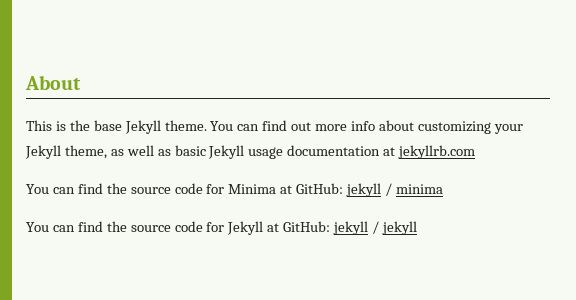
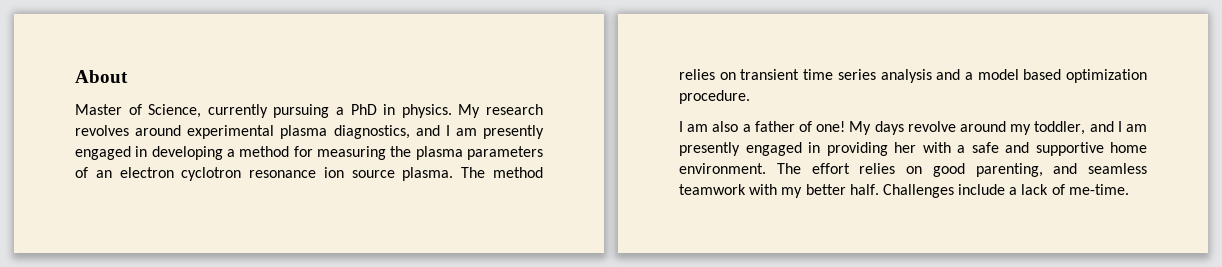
- This is the base Jekyll theme. You can find out more info about customizing your Jekyll theme, as well as basic Jekyll usage documentation at jekyllrb.com
- You can find the source code for Minima at GitHub: jekyll / minima
- You can find the source code for Jekyll at GitHub: jekyll / jekyll
+ Master of Science, currently pursuing a PhD in physics. My research revolves around experimental plasma diagnostics, and I am presently engaged in developing a method for measuring the plasma parameters of an electron cyclotron resonance ion source plasma. The method relies on transient time series analysis and a model based optimization procedure.
+ I am also a father of one! My days revolve around my toddler, and I am presently engaged in providing her with a safe and supportive home environment. The effort relies on good parenting, and seamless teamwork with my better half. Challenges include a lack of me-time.

